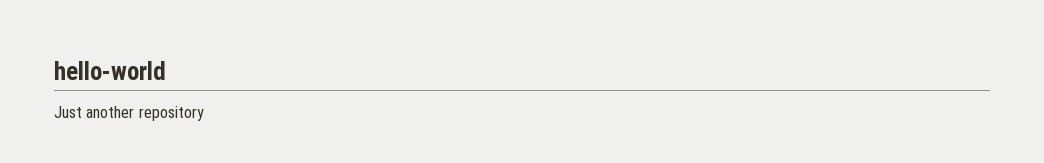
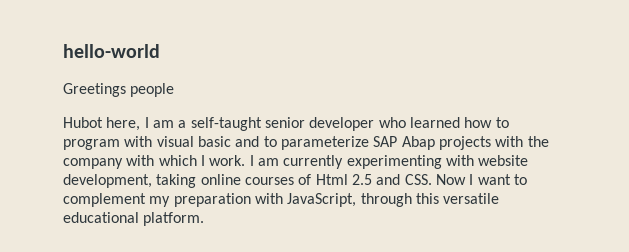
- Just another repository
+ Greetings people
+ Hubot here, I am a self-taught senior developer who learned how to program with visual basic and to parameterize SAP Abap projects with the company with which I work. I am currently experimenting with website development, taking online courses of Html 2.5 and CSS. Now I want to complement my preparation with JavaScript, through this versatile educational platform.

